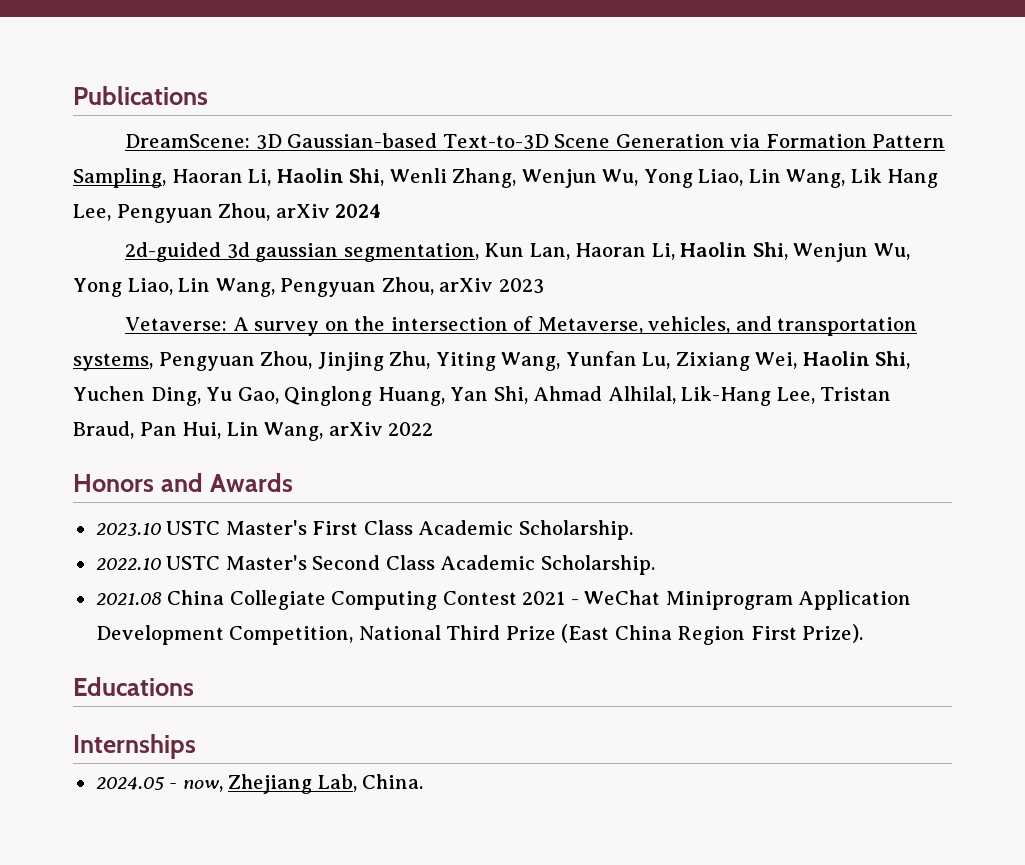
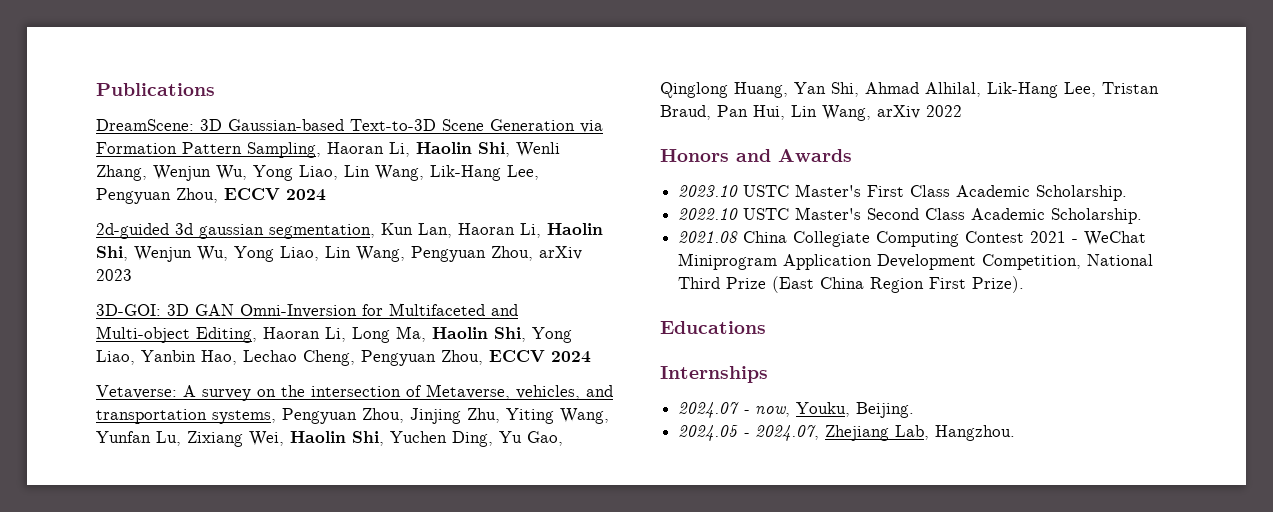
- DreamScene: 3D Gaussian-based Text-to-3D Scene Generation via Formation Pattern Sampling, Haoran Li, Haolin Shi, Wenli Zhang, Wenjun Wu, Yong Liao, Lin Wang, Lik Hang Lee, Pengyuan Zhou, arXiv 2024
+ DreamScene: 3D Gaussian-based Text-to-3D Scene Generation via Formation Pattern Sampling, Haoran Li, Haolin Shi, Wenli Zhang, Wenjun Wu, Yong Liao, Lin Wang, Lik-Hang Lee, Pengyuan Zhou, ECCV 2024
+ 3D-GOI: 3D GAN Omni-Inversion for Multifaceted and Multi-object Editing, Haoran Li, Long Ma, Haolin Shi, Yong Liao, Yanbin Hao, Lechao Cheng, Pengyuan Zhou, ECCV 2024
+ 2024.07 - now, Youku, Beijing.
- 2024.05 - now, Zhejiang Lab, China.
+ 2024.05 - 2024.07, Zhejiang Lab, Hangzhou.

